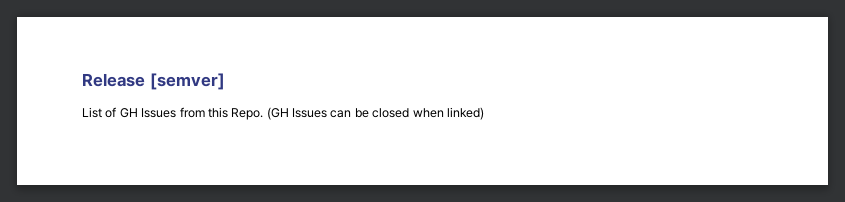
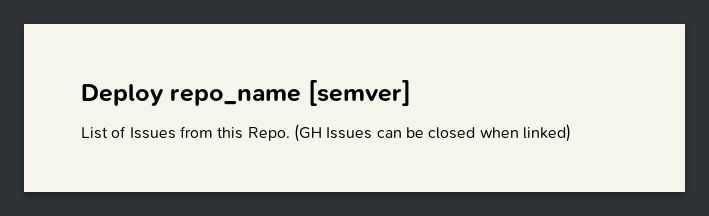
- Release [semver]
+ Deploy repo_name [semver]
- List of GH Issues from this Repo.
+ List of Issues from this Repo.

